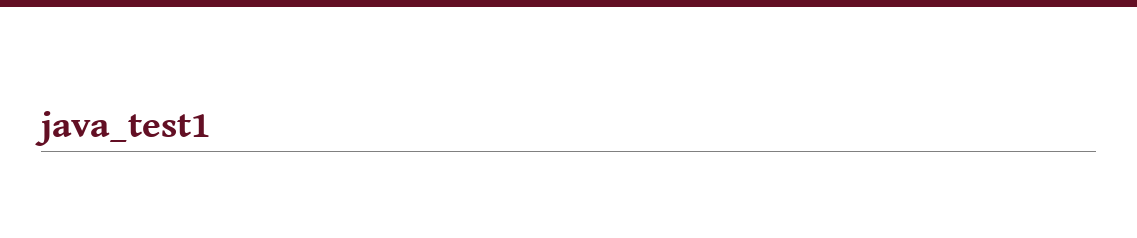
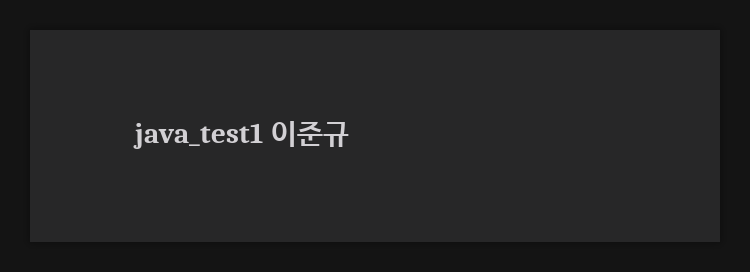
- java_test1
+ java_test1 이준규

